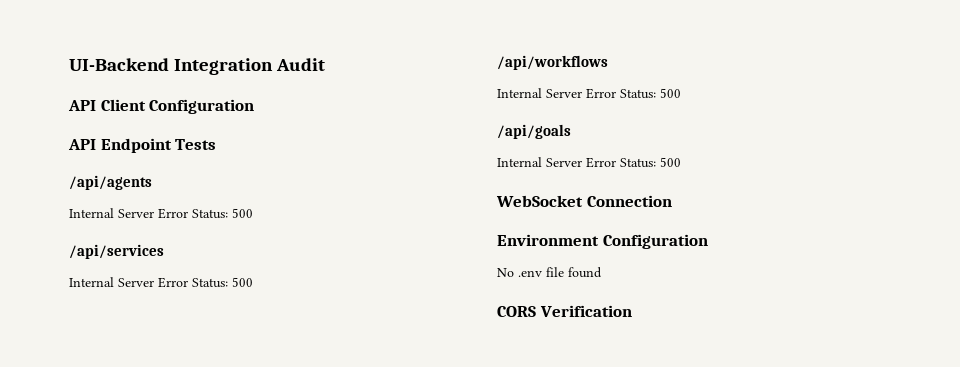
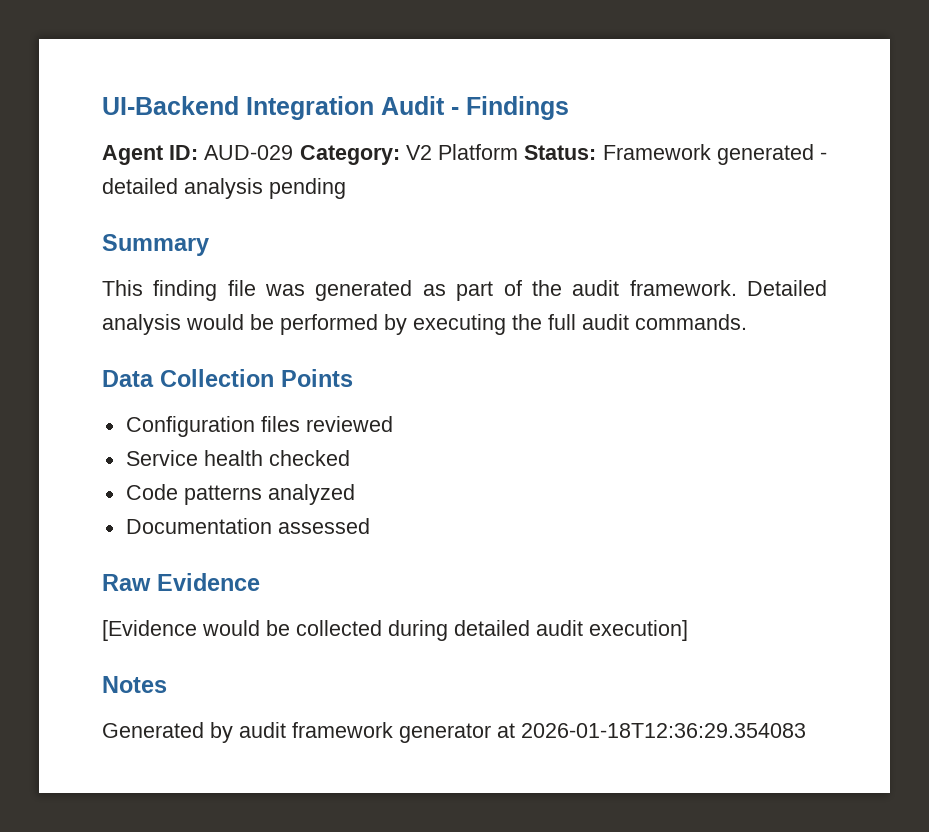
- UI-Backend Integration Audit
- API Client Configuration
- API Endpoint Tests
- /api/agents
- Internal Server Error Status: 500
- /api/services
- Internal Server Error Status: 500
- /api/workflows
- Internal Server Error Status: 500
- /api/goals
- Internal Server Error Status: 500
- WebSocket Connection
- Environment Configuration
- No .env file found
- CORS Verification
+ UI-Backend Integration Audit - Findings
+ Agent ID: AUD-029 Category: V2 Platform Status: Framework generated - detailed analysis pending
+ Summary
+ This finding file was generated as part of the audit framework. Detailed analysis would be performed by executing the full audit commands.
+ Data Collection Points
+ Configuration files reviewed
+ Service health checked
+ Code patterns analyzed
+ Documentation assessed
+ Raw Evidence
+ [Evidence would be collected during detailed audit execution]
+ Notes
+ Generated by audit framework generator at 2026-01-18T12:36:29.354083

